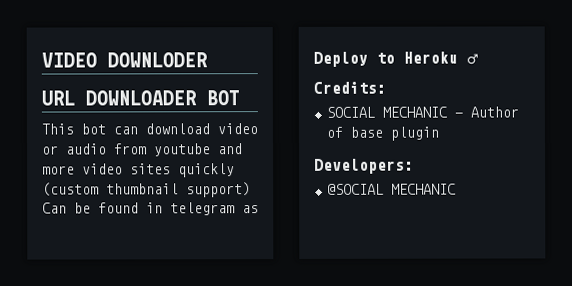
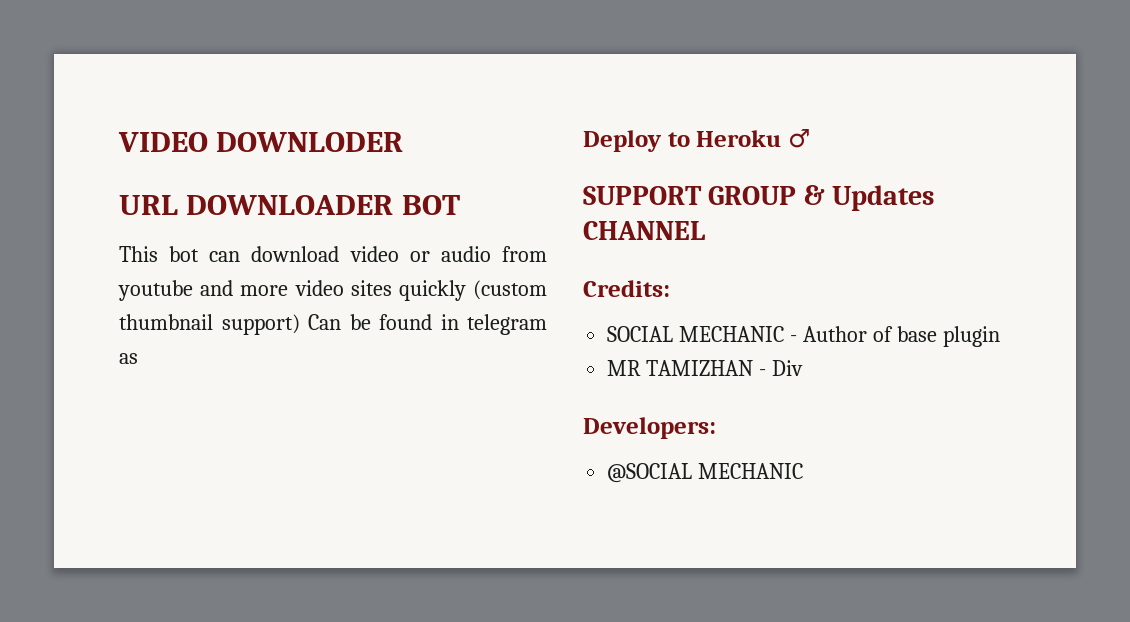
+ SUPPORT GROUP & Updates CHANNEL
+ MR TAMIZHAN - Div

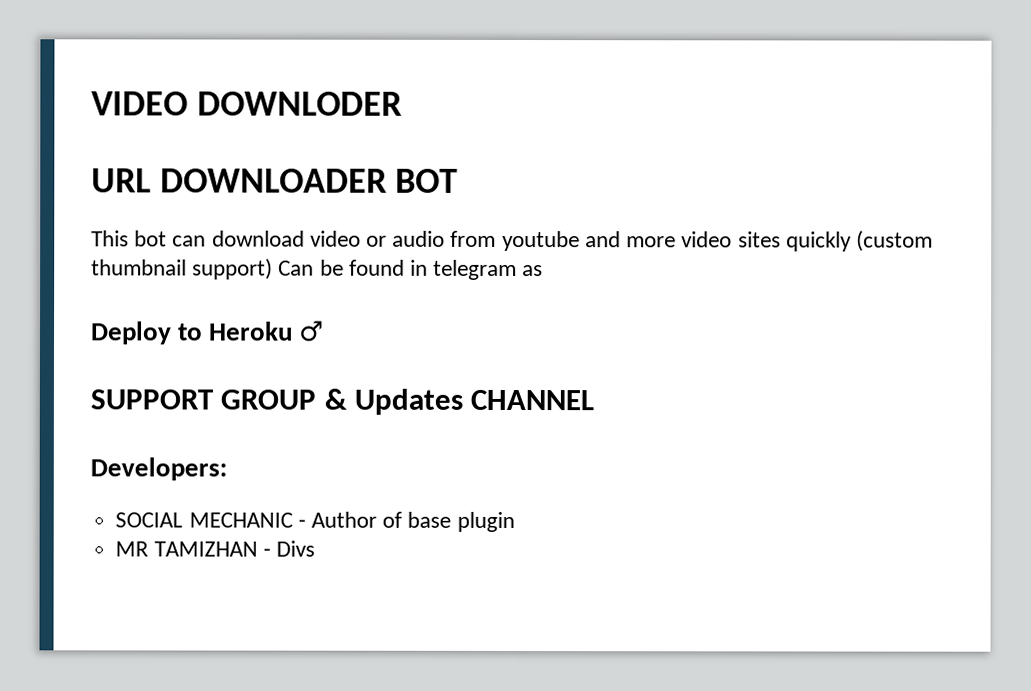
- Credits:
+ Developers:
- MR TAMIZHAN - Div
- Developers:
- @SOCIAL MECHANIC
+ MR TAMIZHAN - Divs

